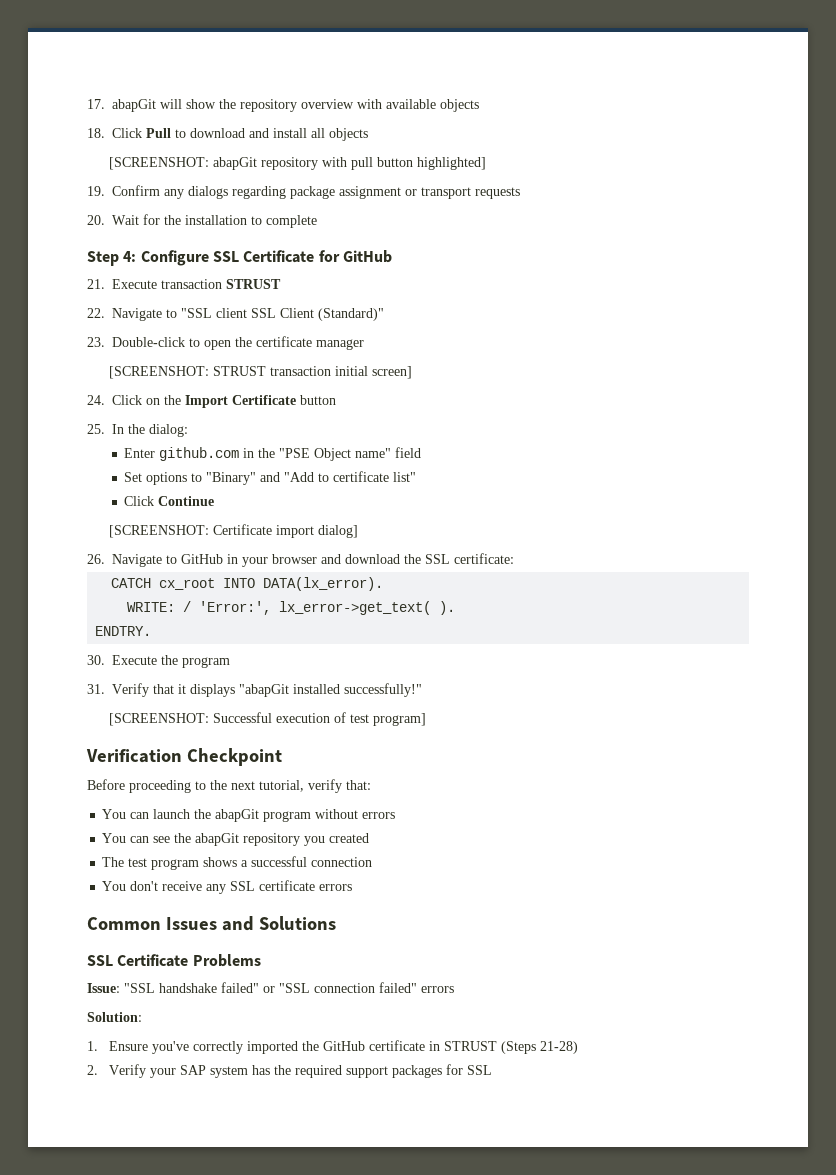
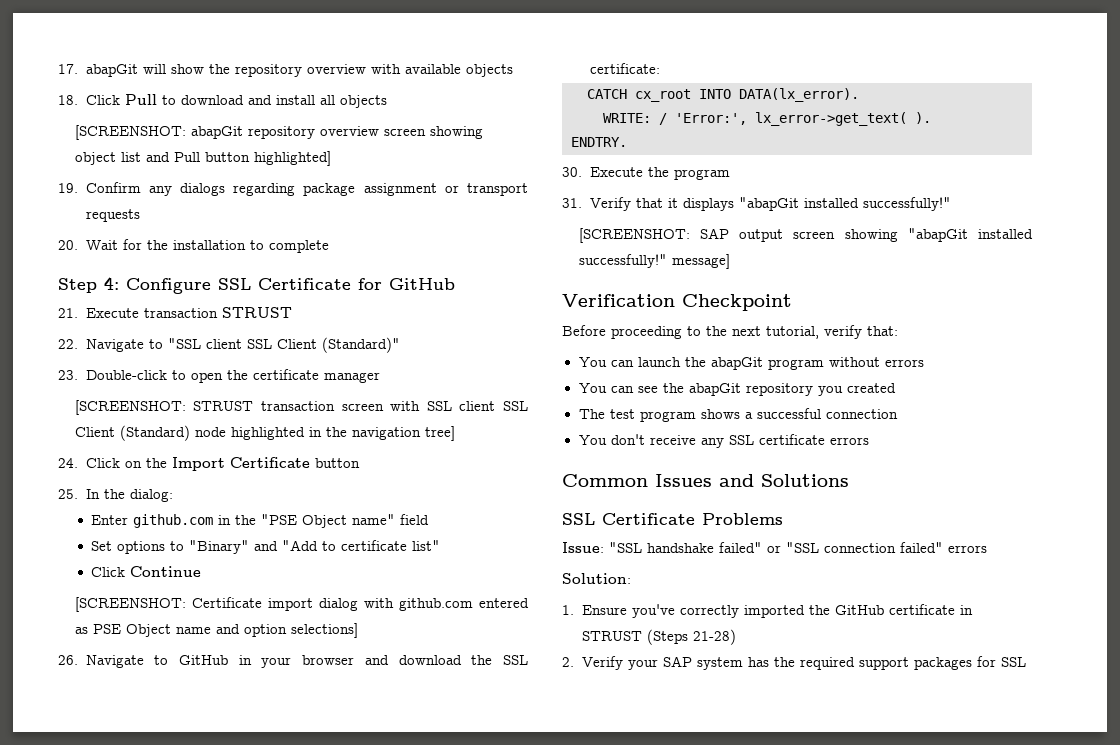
- [SCREENSHOT: abapGit repository with pull button highlighted]
+ [SCREENSHOT: abapGit repository overview screen showing object list and Pull button highlighted]
- [SCREENSHOT: STRUST transaction initial screen]
+ [SCREENSHOT: STRUST transaction screen with SSL client SSL Client (Standard) node highlighted in the navigation tree]
- [SCREENSHOT: Certificate import dialog]
+ [SCREENSHOT: Certificate import dialog with github.com entered as PSE Object name and option selections]
- [SCREENSHOT: Successful execution of test program]
+ [SCREENSHOT: SAP output screen showing "abapGit installed successfully!" message]

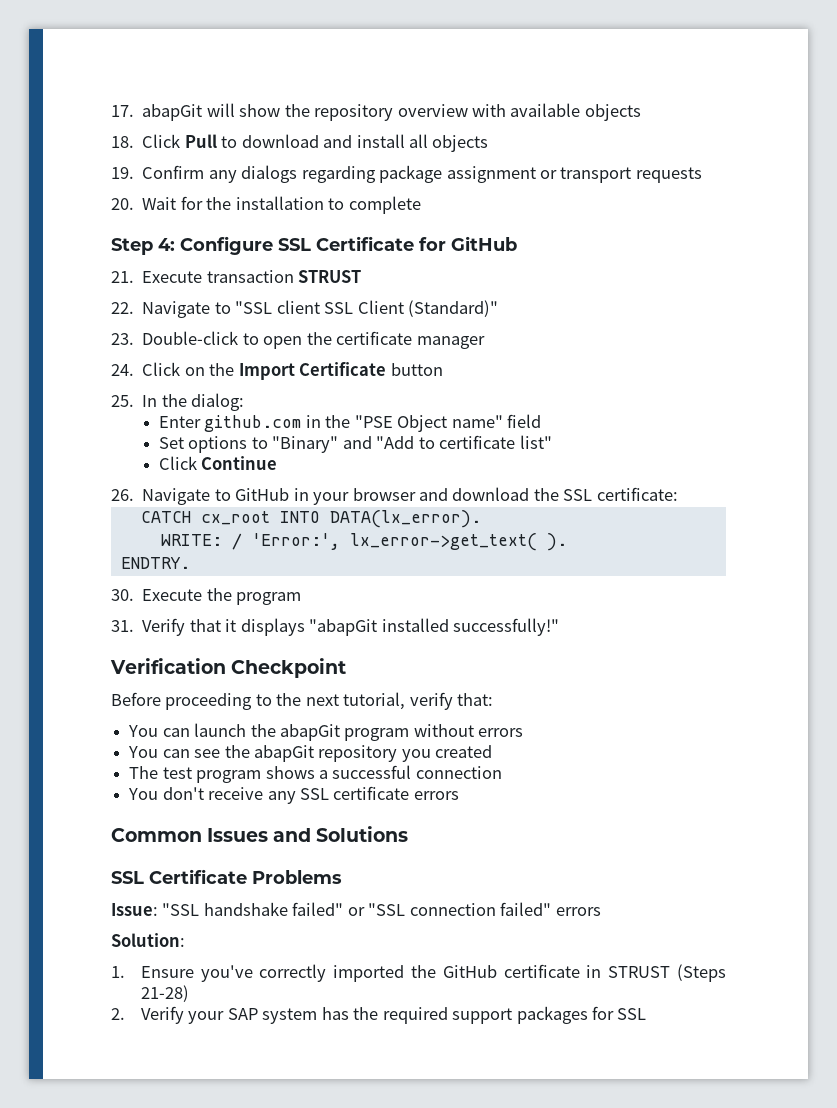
- [SCREENSHOT: abapGit repository overview screen showing object list and Pull button highlighted]
- [SCREENSHOT: STRUST transaction screen with SSL client SSL Client (Standard) node highlighted in the navigation tree]
- [SCREENSHOT: Certificate import dialog with github.com entered as PSE Object name and option selections]
- [SCREENSHOT: SAP output screen showing "abapGit installed successfully!" message]

